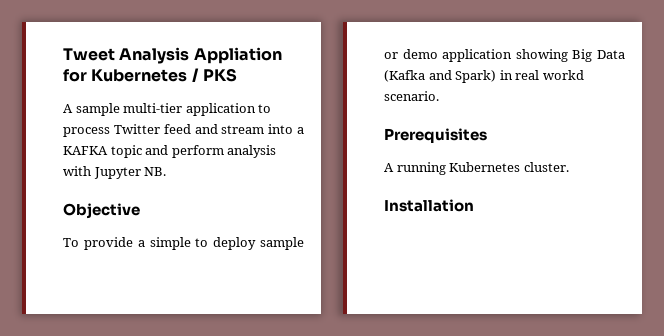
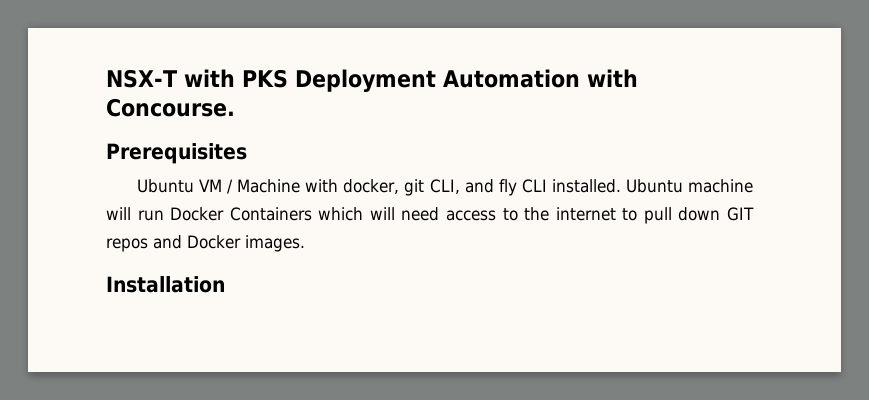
- Tweet Analysis Appliation for Kubernetes / PKS
- A sample multi-tier application to process Twitter feed and stream into a KAFKA topic and perform analysis with Jupyter NB.
- Objective
- To provide a simple to deploy sample or demo application showing Big Data (Kafka and Spark) in real workd scenario.
+ NSX-T with PKS Deployment Automation with Concourse.
  Prerequisites
- A running Kubernetes cluster.
+ Ubuntu VM / Machine with docker, git CLI, and fly CLI installed. Ubuntu machine will run Docker Containers which will need access to the internet to pull down GIT repos and Docker images.

